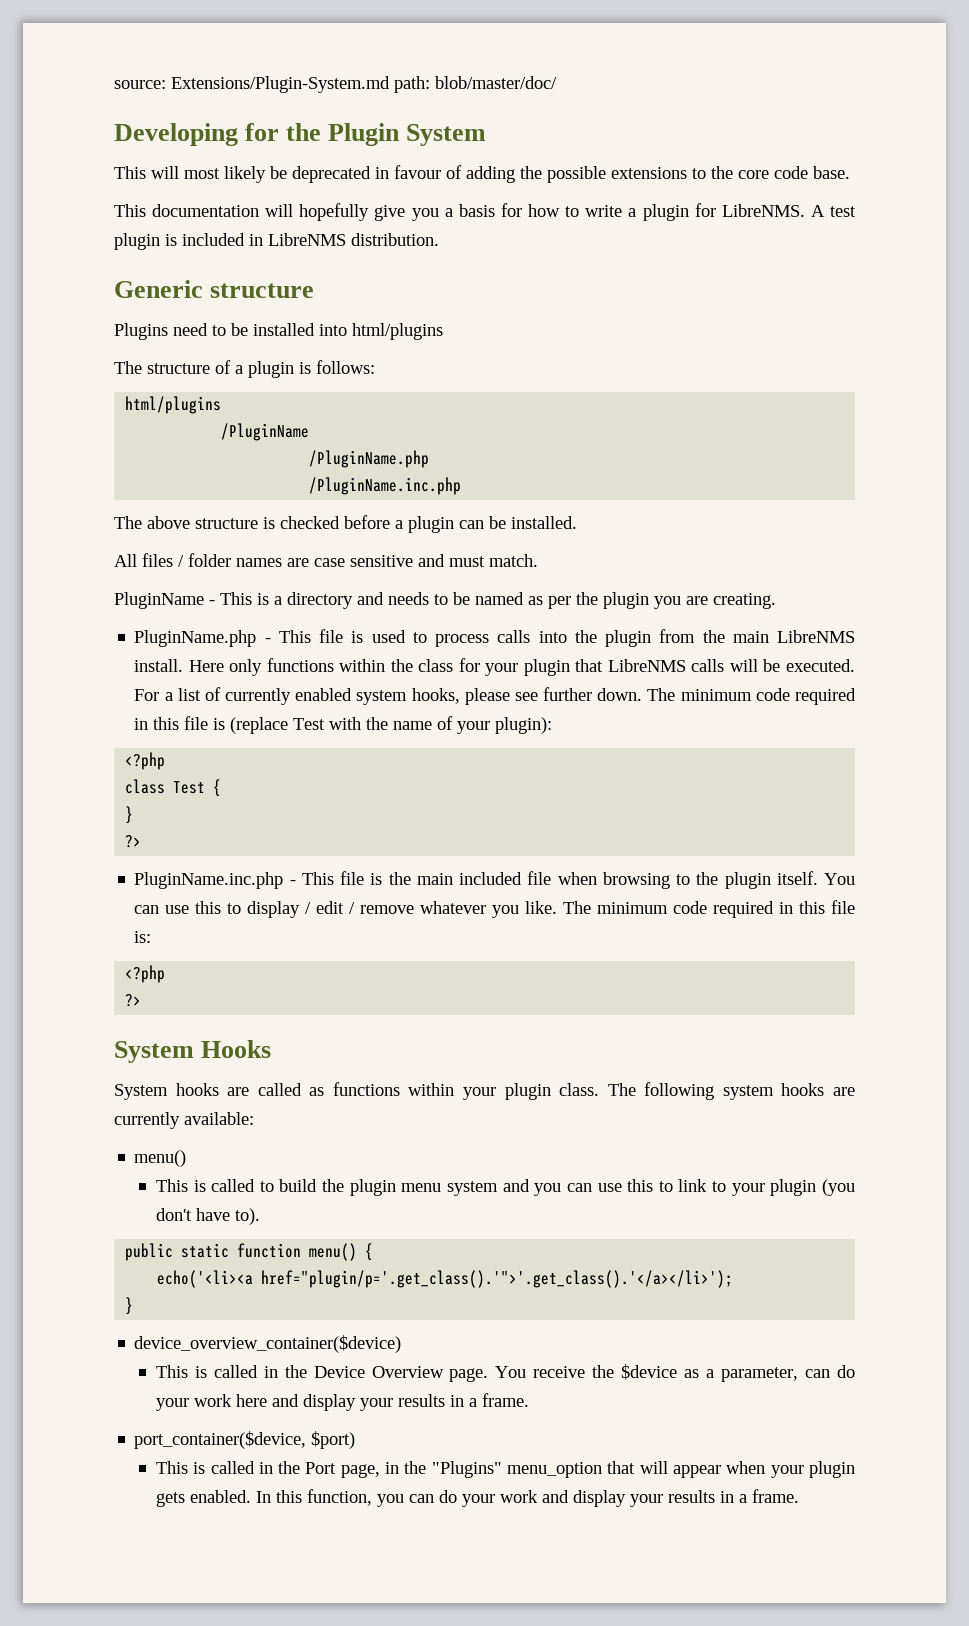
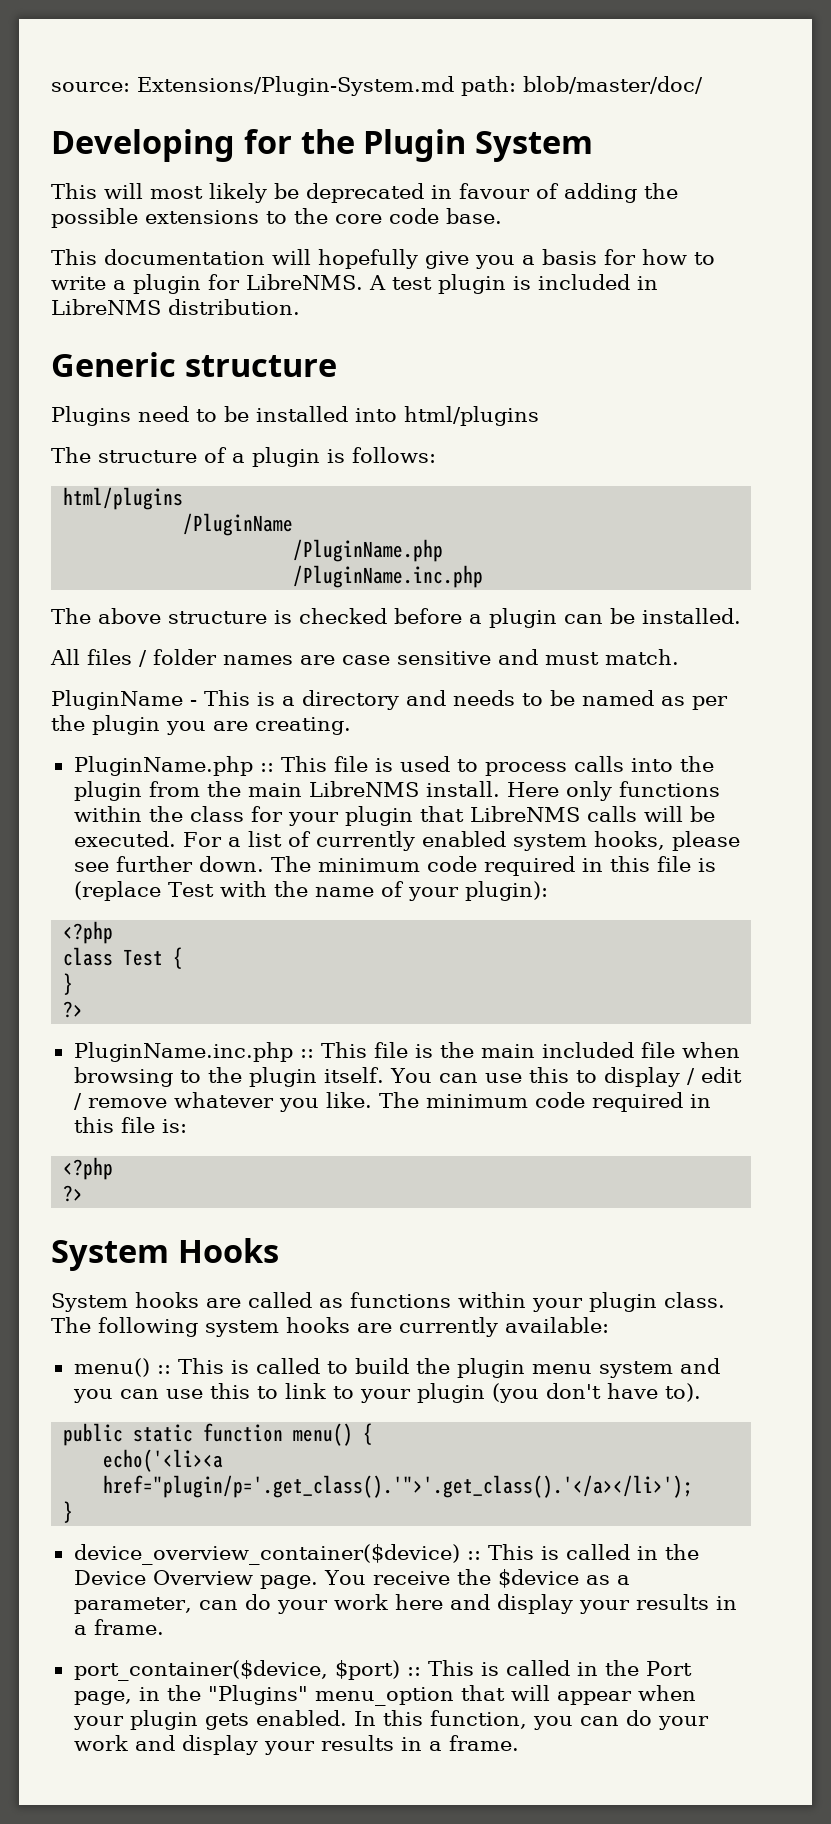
- PluginName.php - This file is used to process calls into the plugin from the main LibreNMS install.
+ PluginName.php :: This file is used to process calls into the plugin from the main LibreNMS install.
- PluginName.inc.php - This file is the main included file when browsing to the plugin itself.
+ PluginName.inc.php :: This file is the main included file when browsing to the plugin itself.
  The following system hooks are currently available:
- menu()
- This is called to build the plugin menu system and you can use this to link to your plugin (you don't have to).
+ menu() :: This is called to build the plugin menu system and you can use this to link to your plugin (you don't have to).
- device_overview_container($device)
- This is called in the Device Overview page.
+ device_overview_container($device) :: This is called in the Device Overview page.
- port_container($device, $port)
- This is called in the Port page, in the "Plugins" menu_option that will appear when your plugin gets enabled.
+ port_container($device, $port) :: This is called in the Port page, in the "Plugins" menu_option that will appear when your plugin gets enabled.

